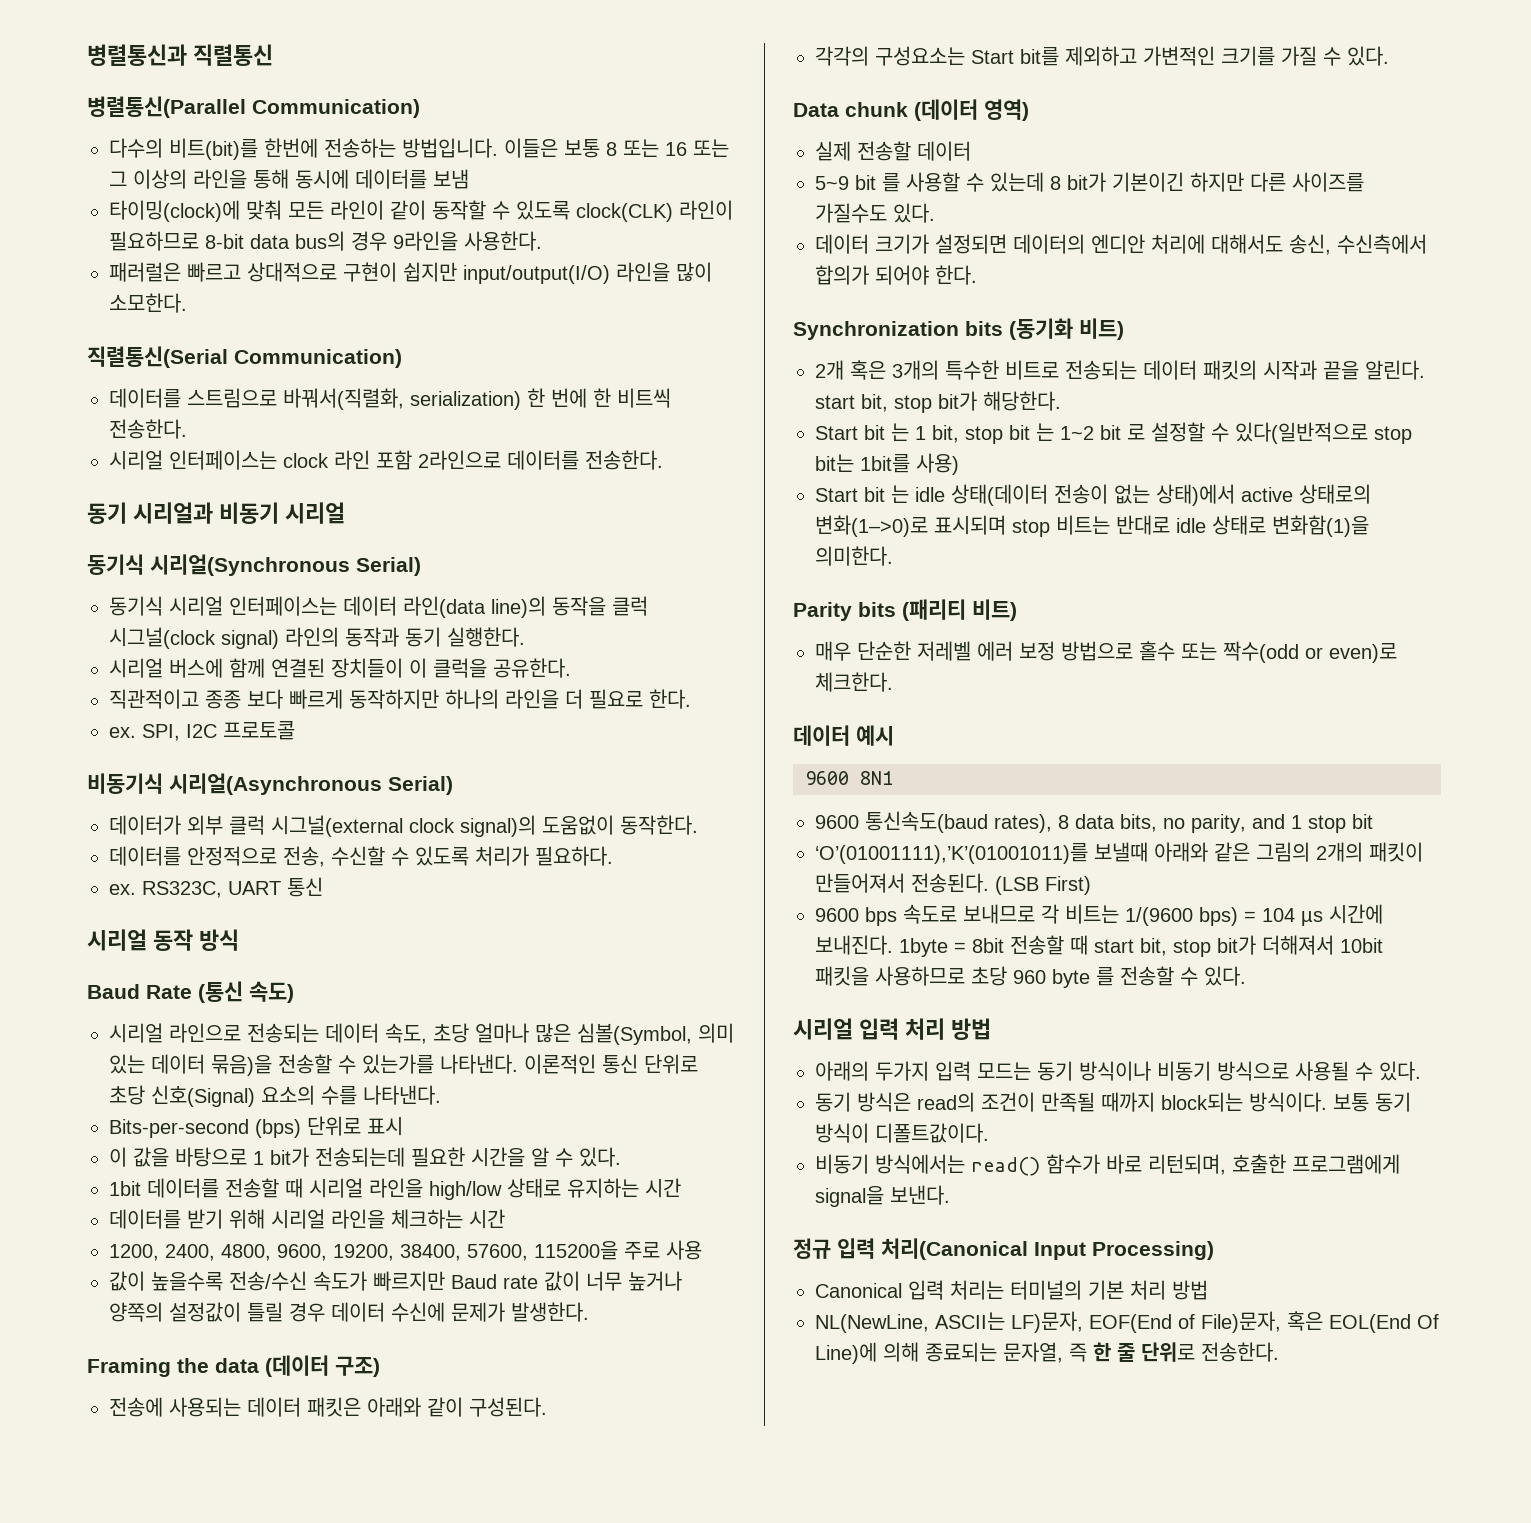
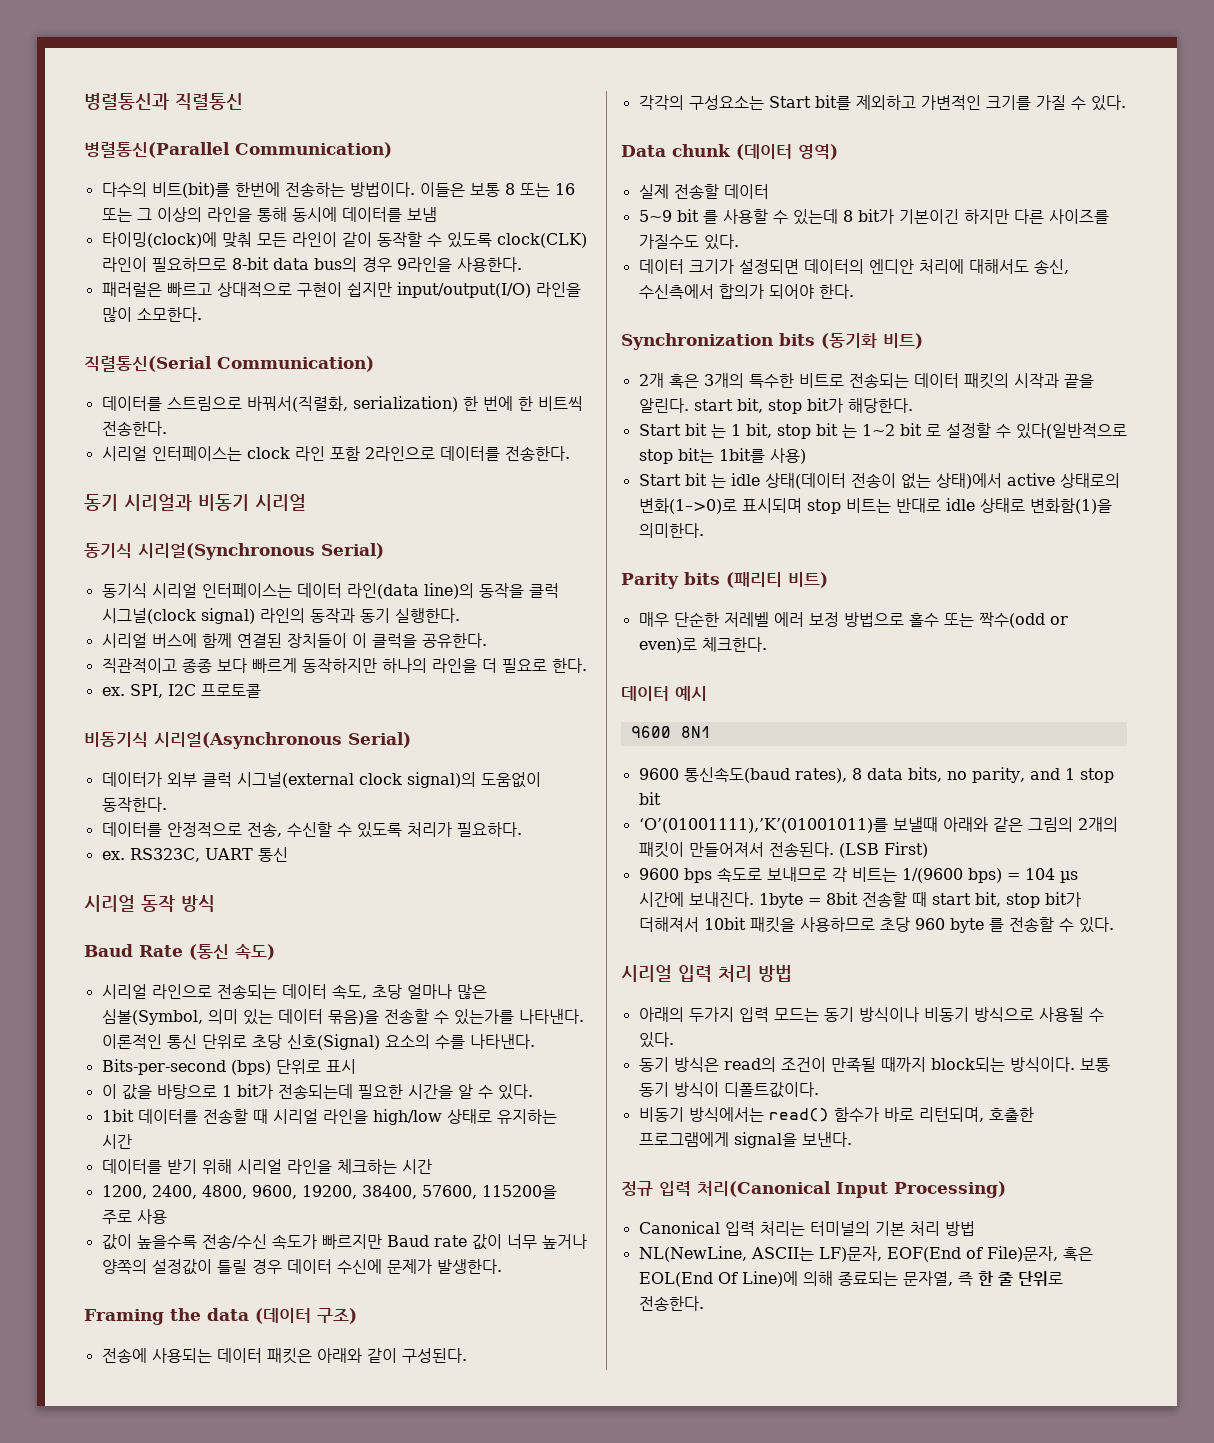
- 다수의 비트(bit)를 한번에 전송하는 방법입니다.
+ 다수의 비트(bit)를 한번에 전송하는 방법이다.

